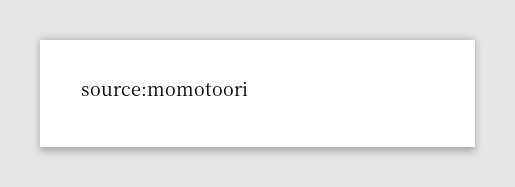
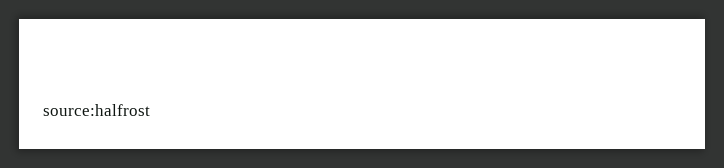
- source:momotoori
+ source:halfrost

